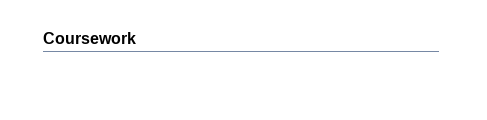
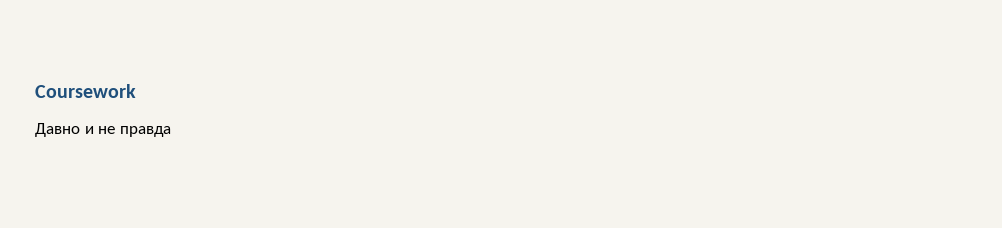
+ Давно и не правда

